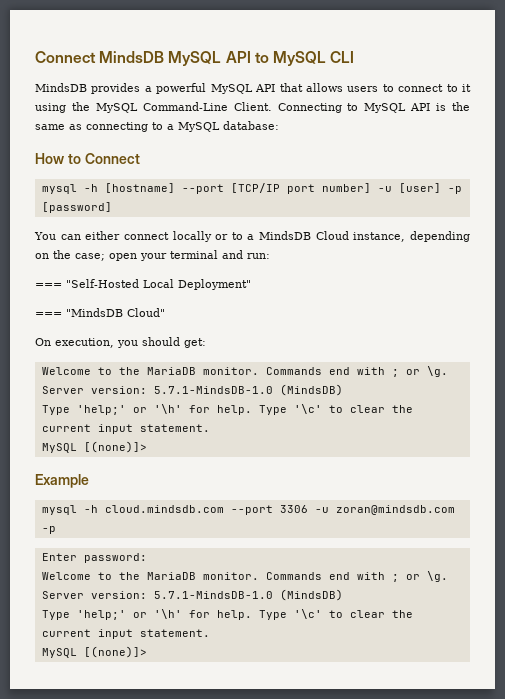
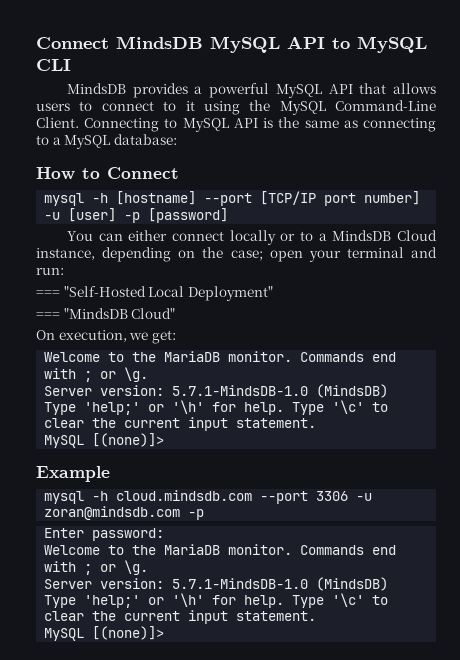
- On execution, you should get:
+ On execution, we get:

